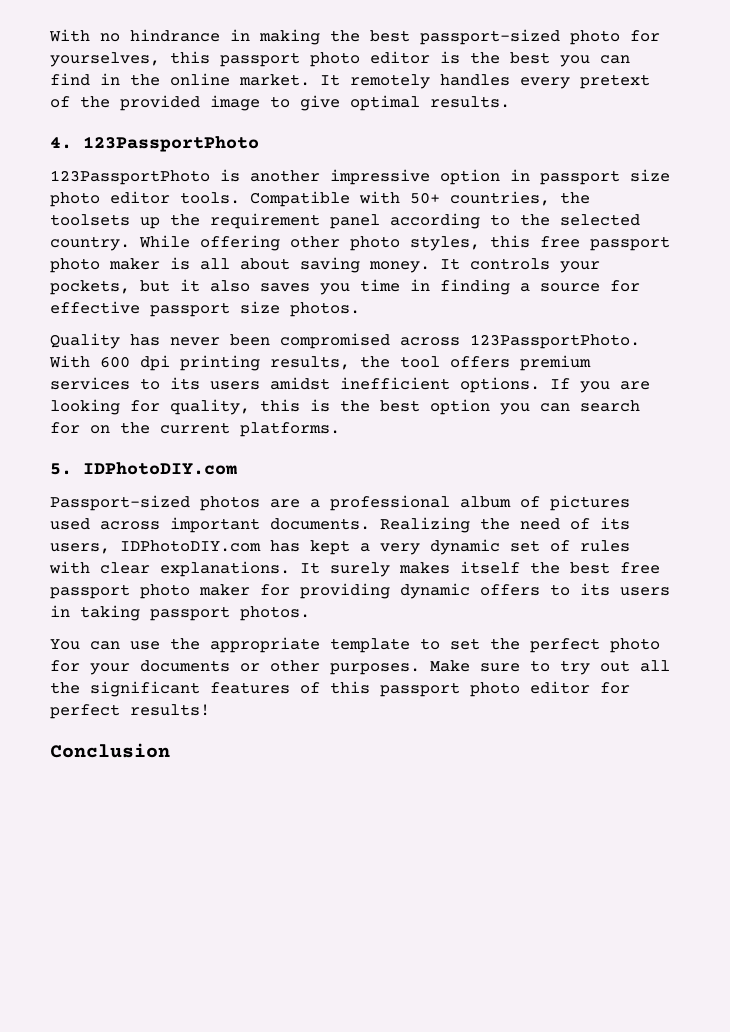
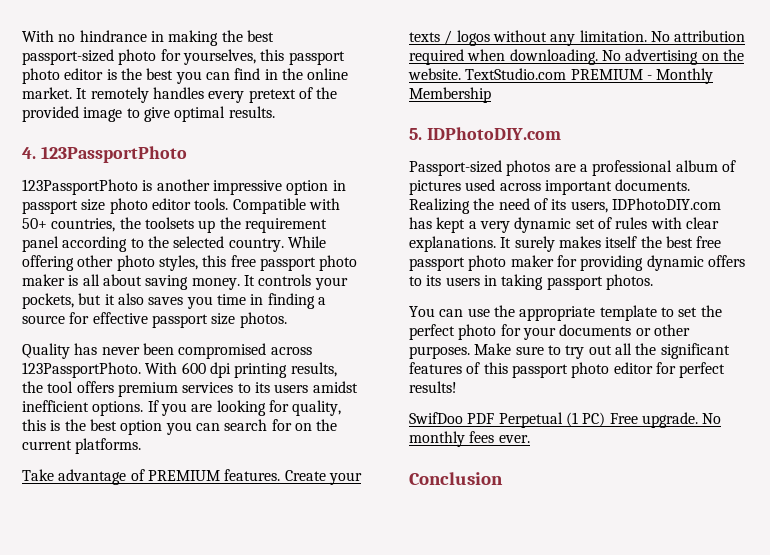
+ Take advantage of PREMIUM features. Create your texts / logos without any limitation. No attribution required when downloading. No advertising on the website. TextStudio.com PREMIUM - Monthly Membership
+ SwifDoo PDF Perpetual (1 PC) Free upgrade. No monthly fees ever.

